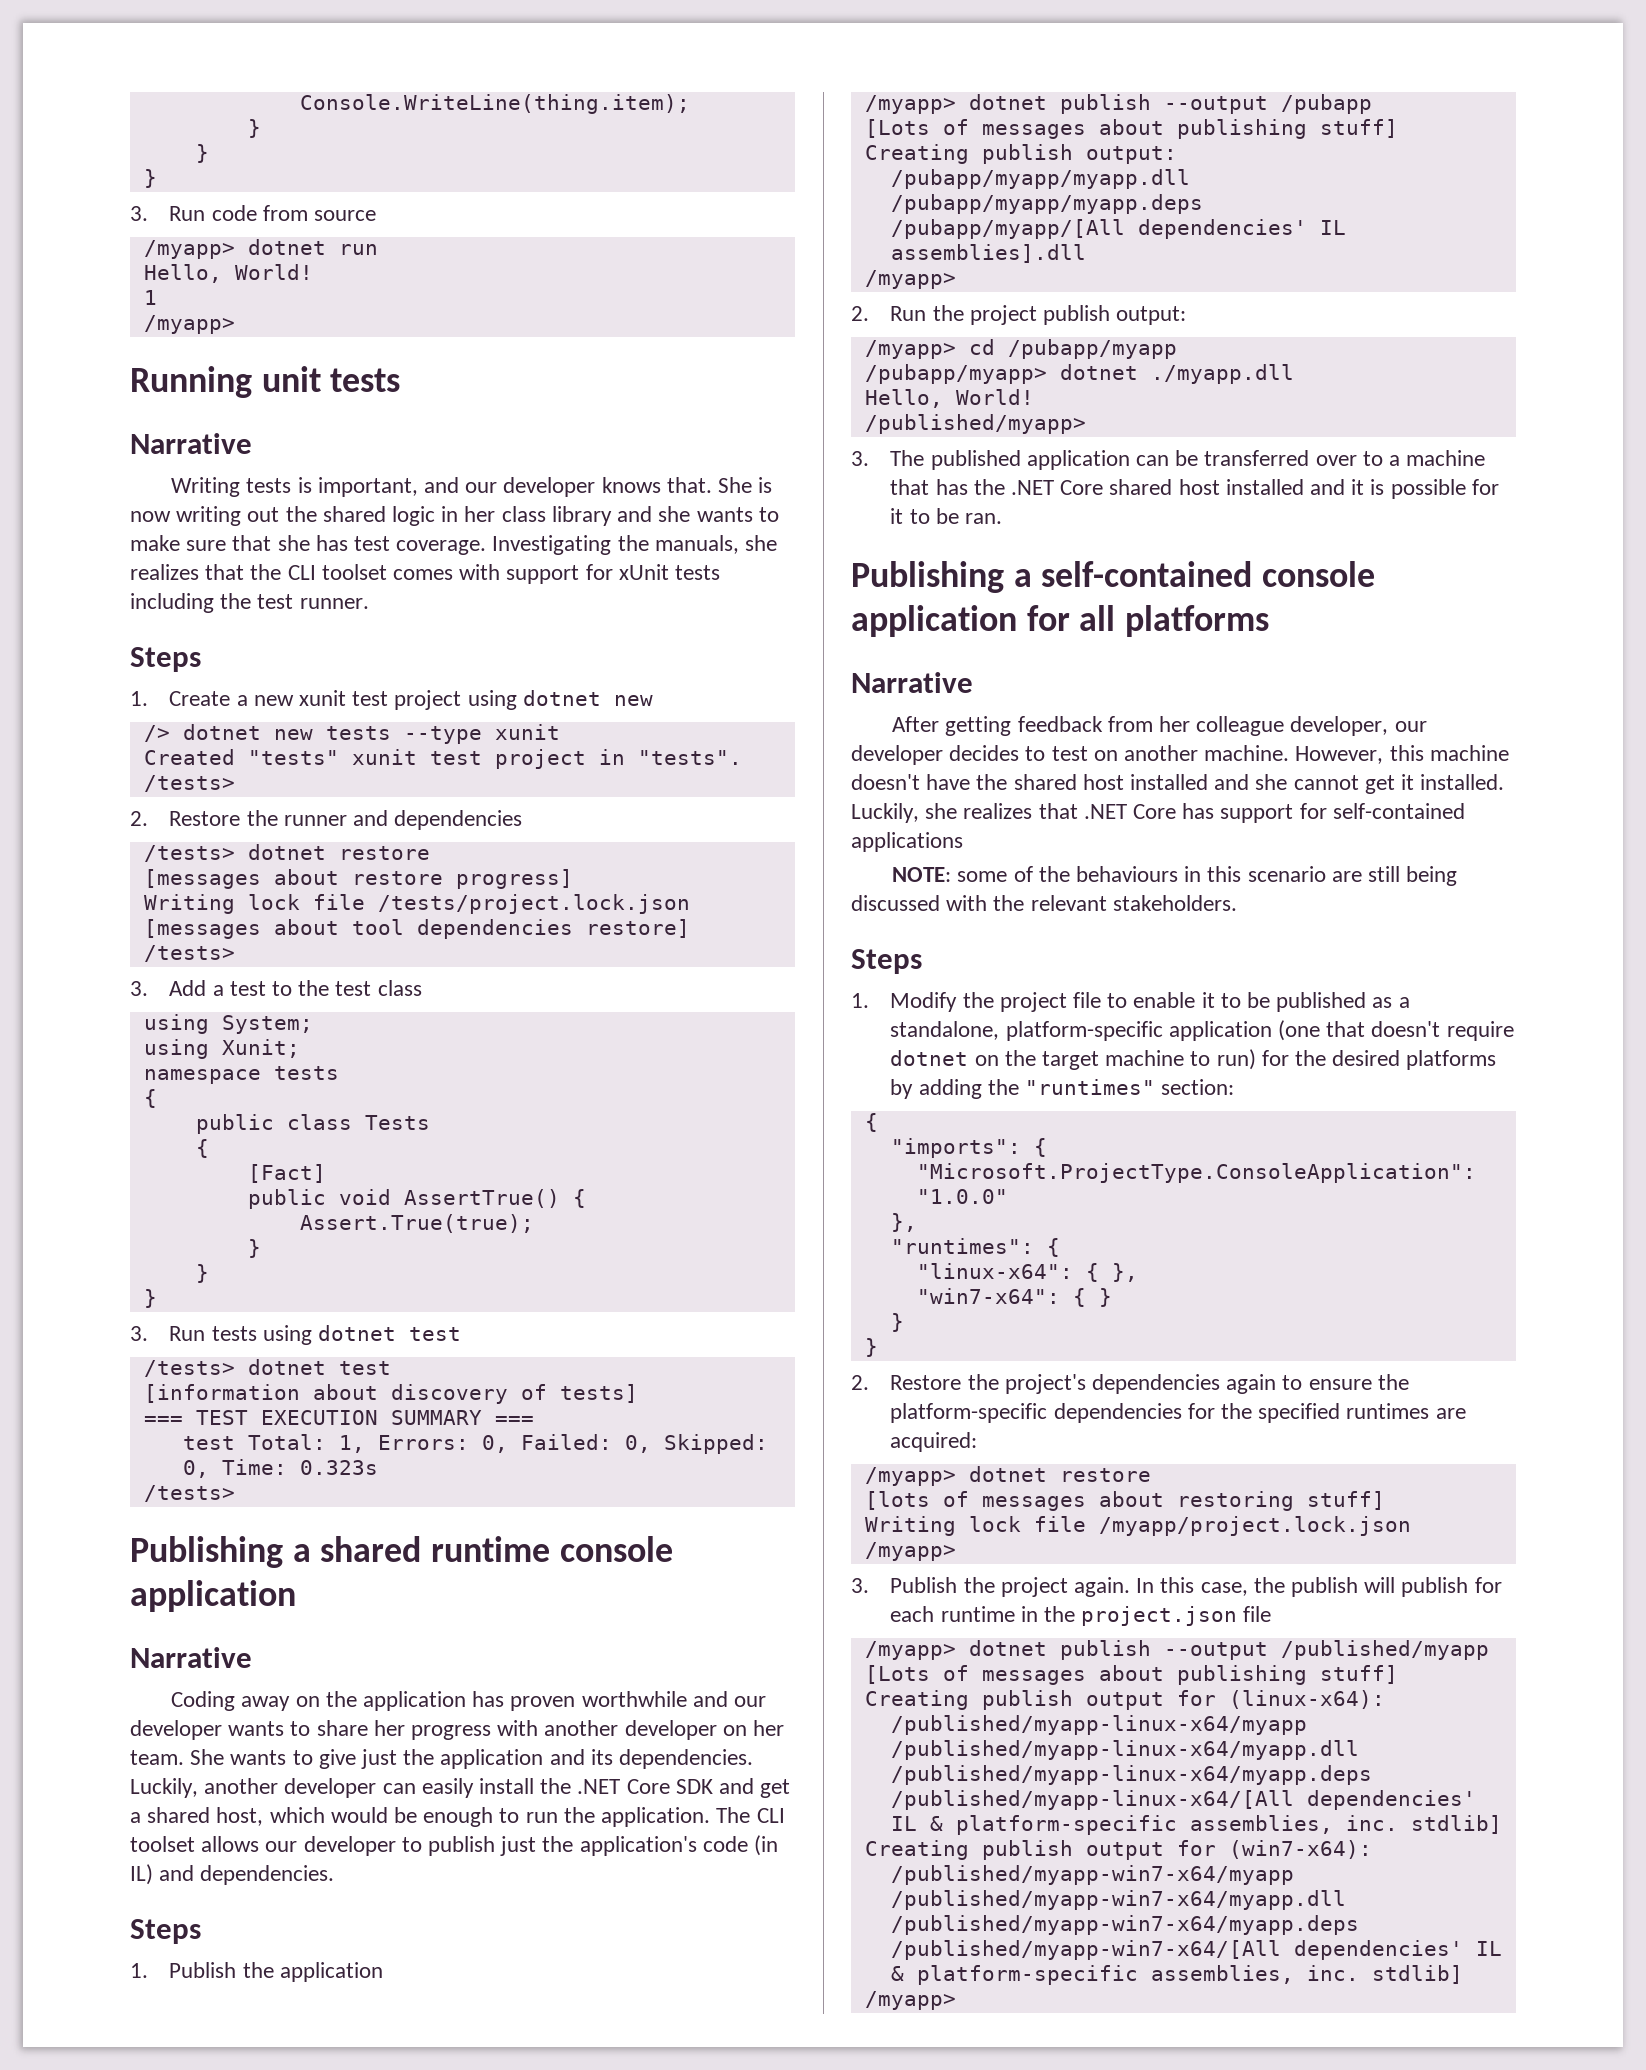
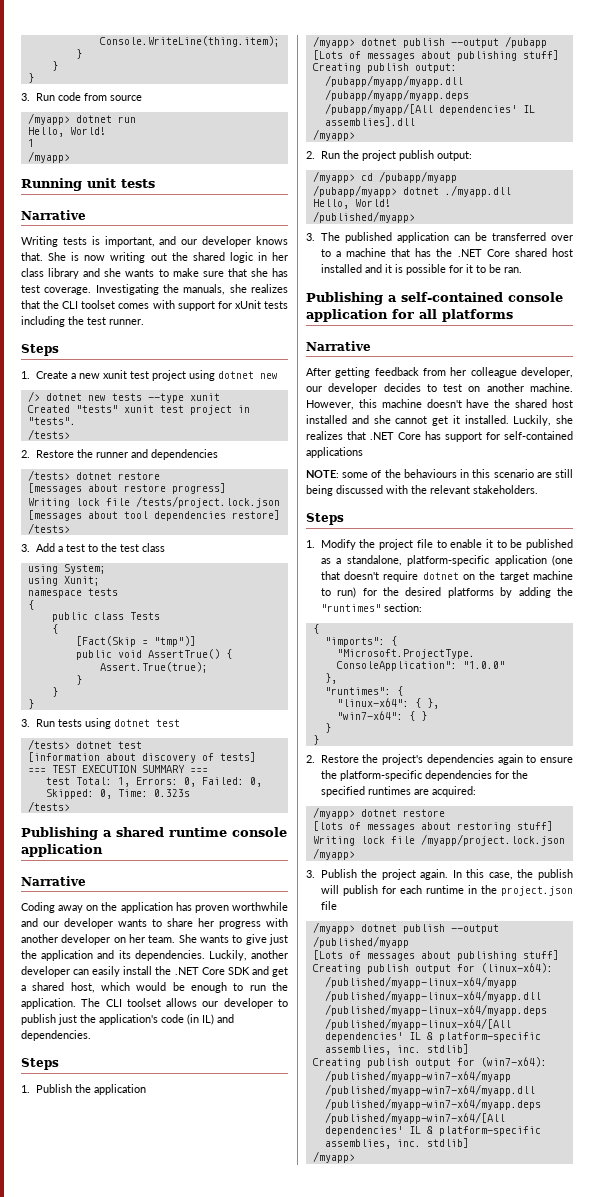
- [Fact]
+ [Fact(Skip = "tmp")]

